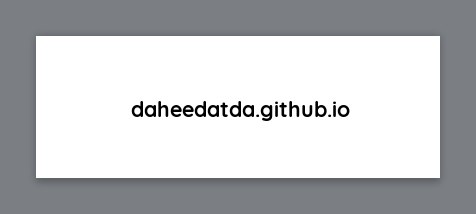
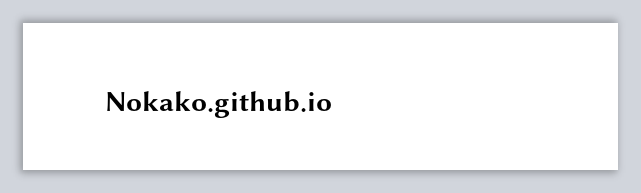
- daheedatda.github.io
+ Nokako.github.io

